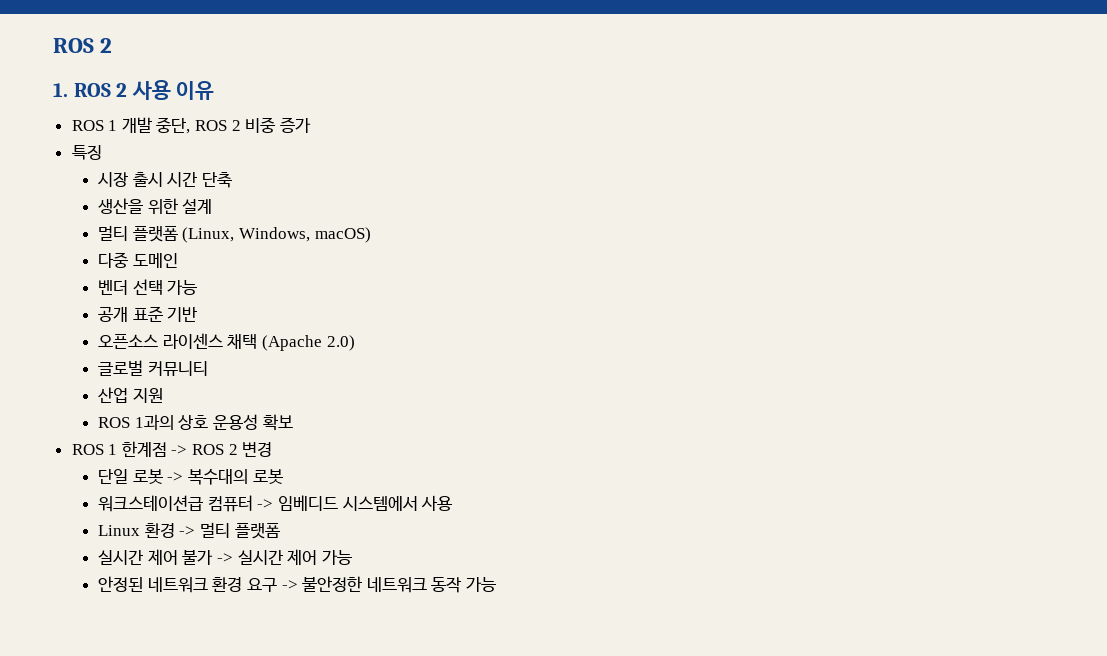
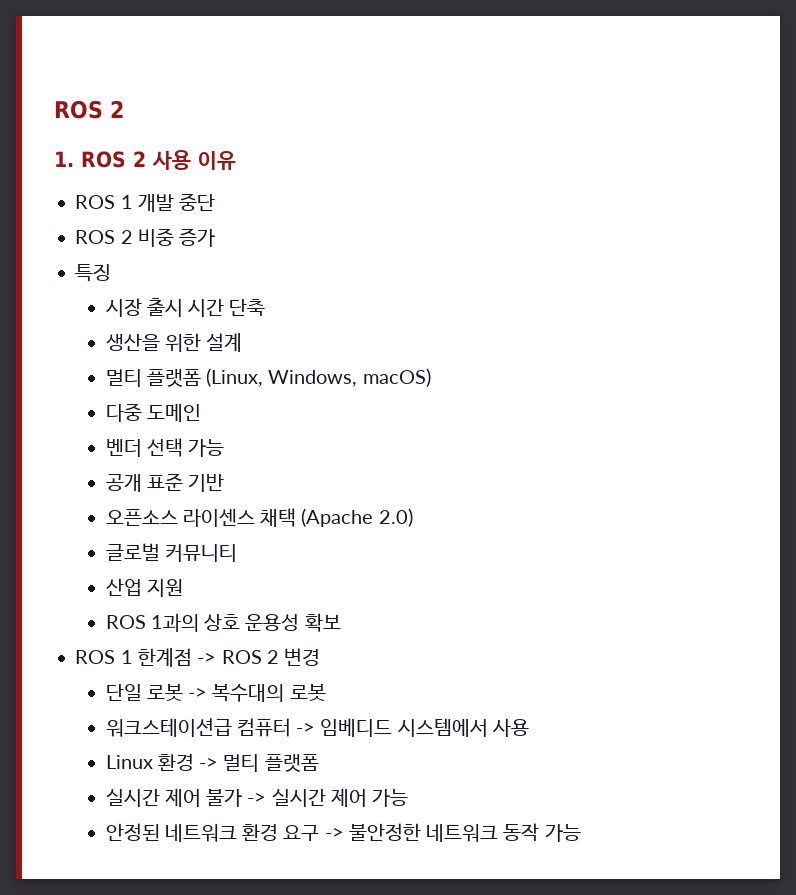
- ROS 1 개발 중단, ROS 2 비중 증가
+ ROS 1 개발 중단
+ ROS 2 비중 증가

